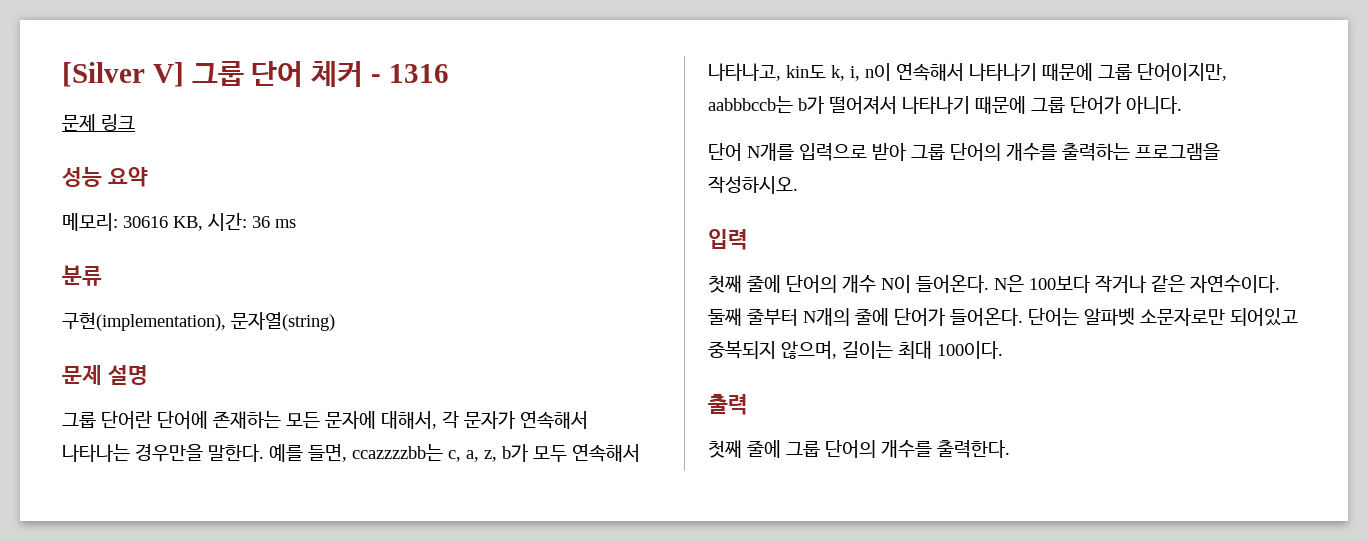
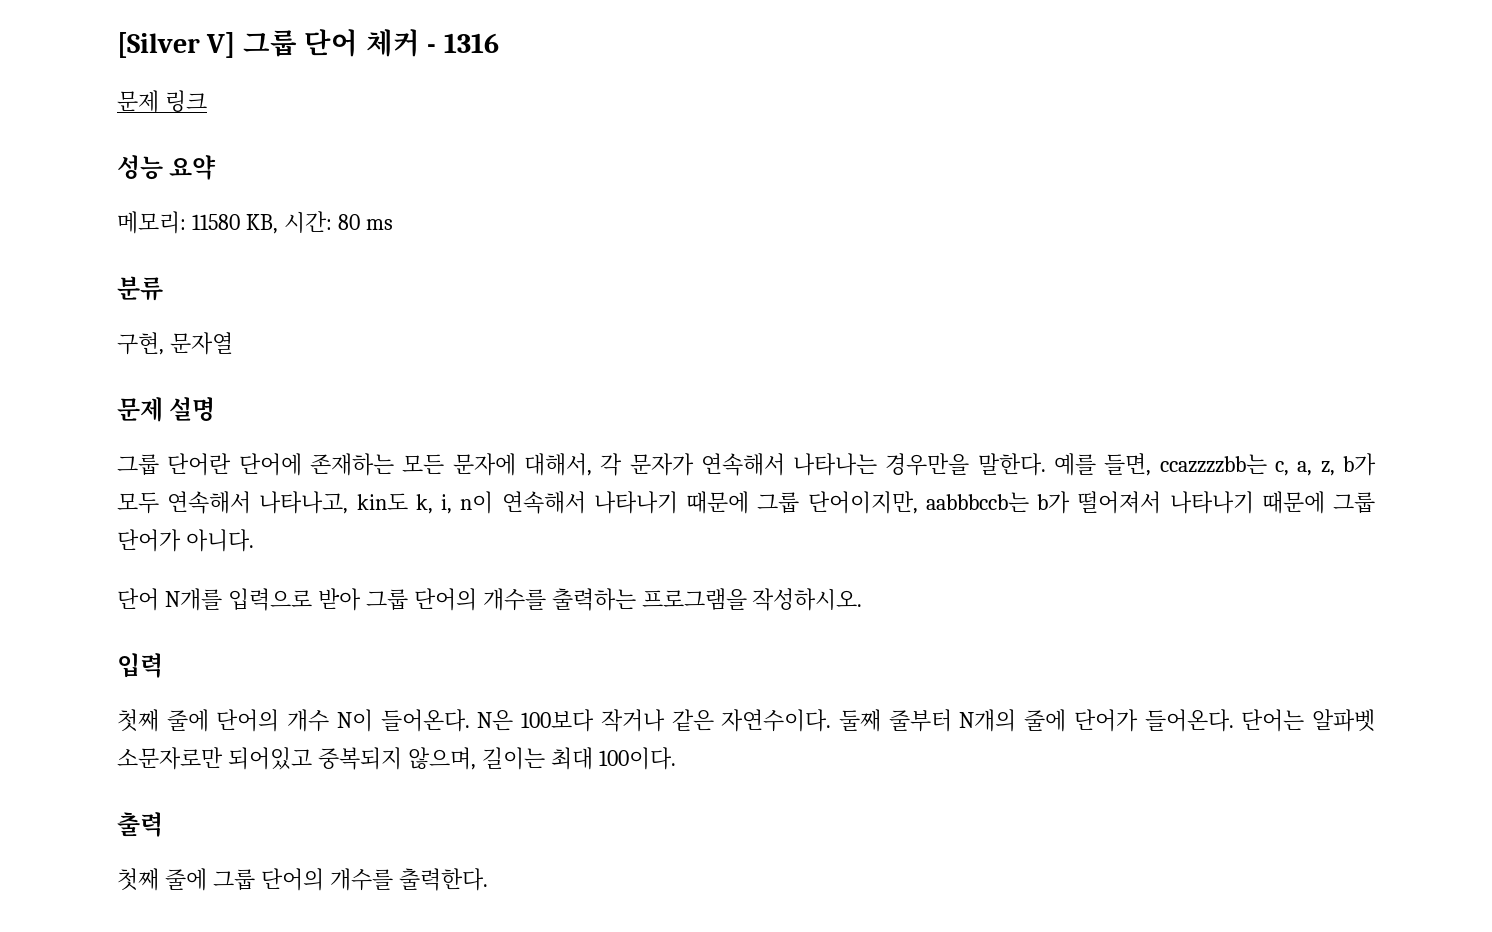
- 메모리: 30616 KB, 시간: 36 ms
+ 메모리: 11580 KB, 시간: 80 ms
- 구현(implementation), 문자열(string)
+ 구현, 문자열

